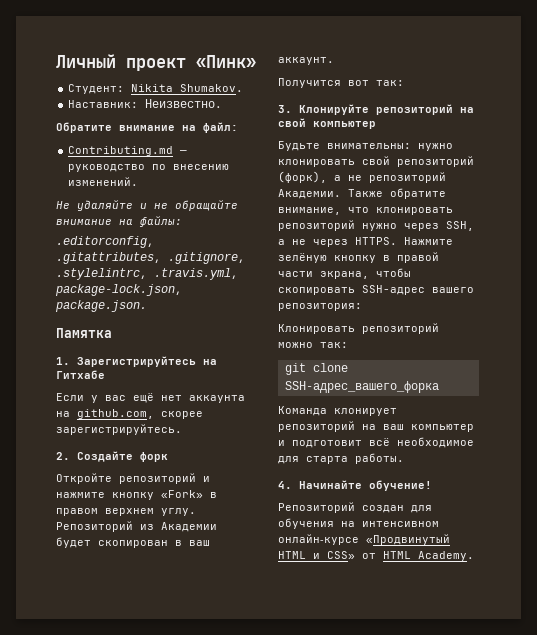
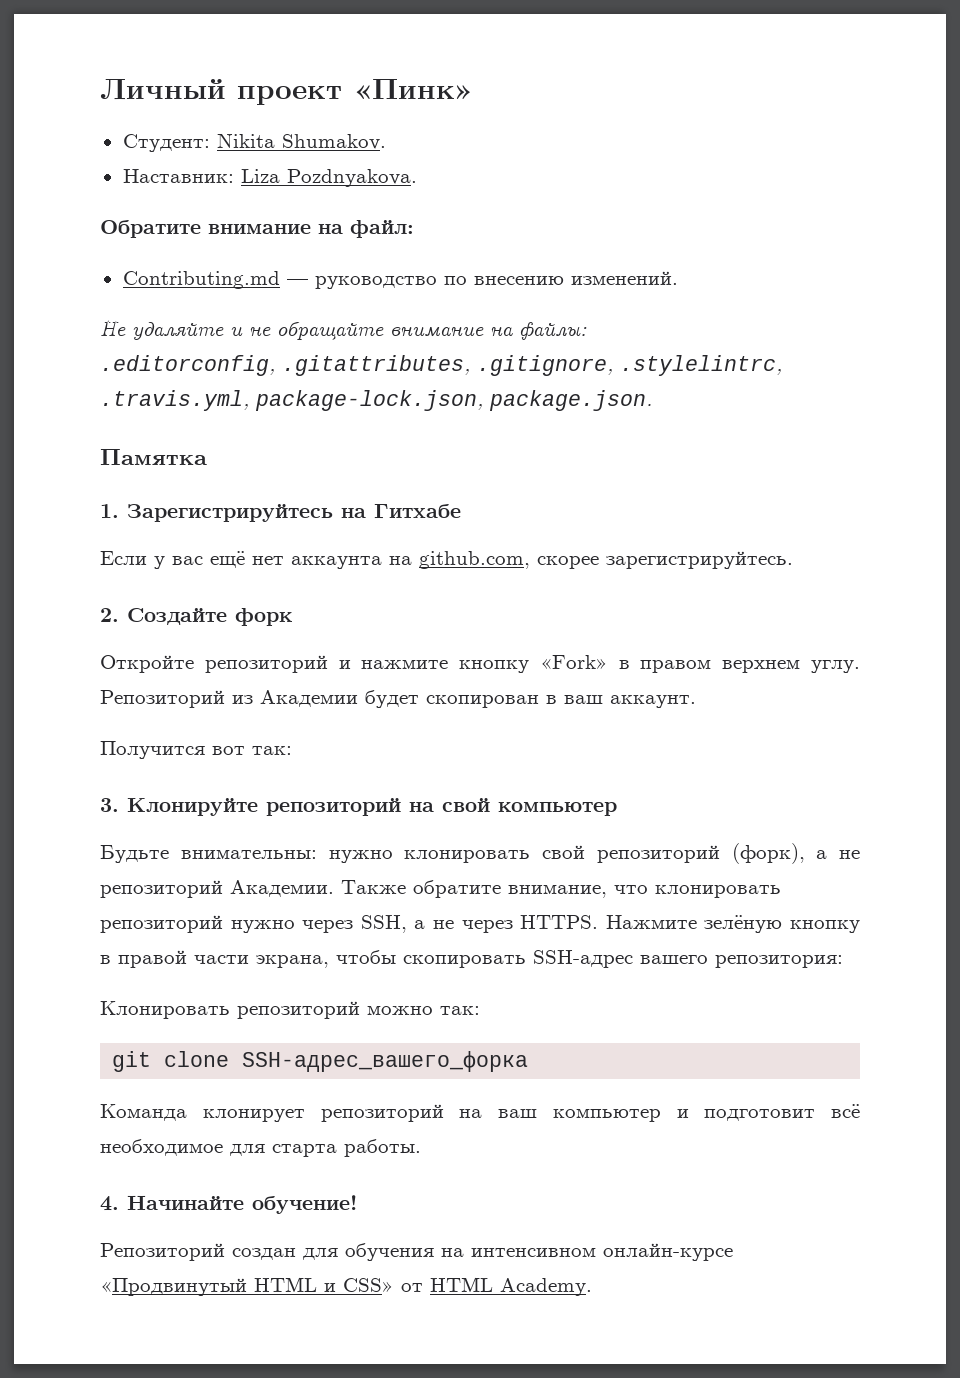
- Наставник: Неизвестно.
+ Наставник: Liza Pozdnyakova.

